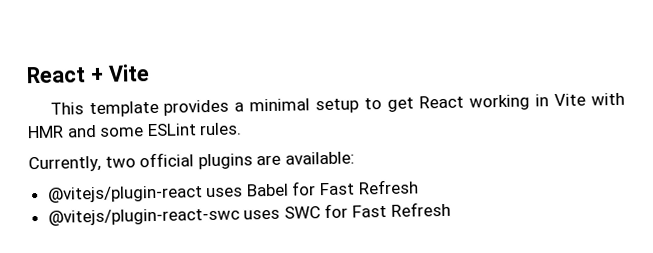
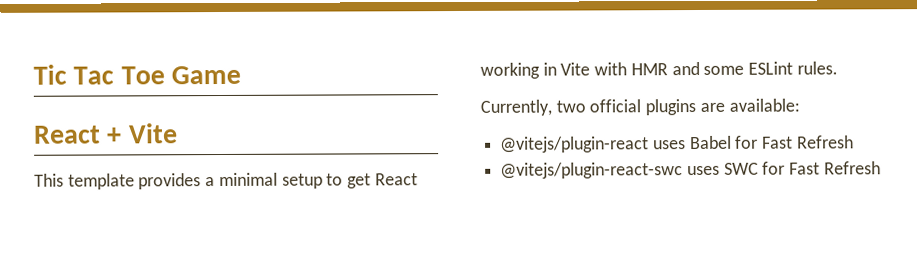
+ Tic Tac Toe Game

